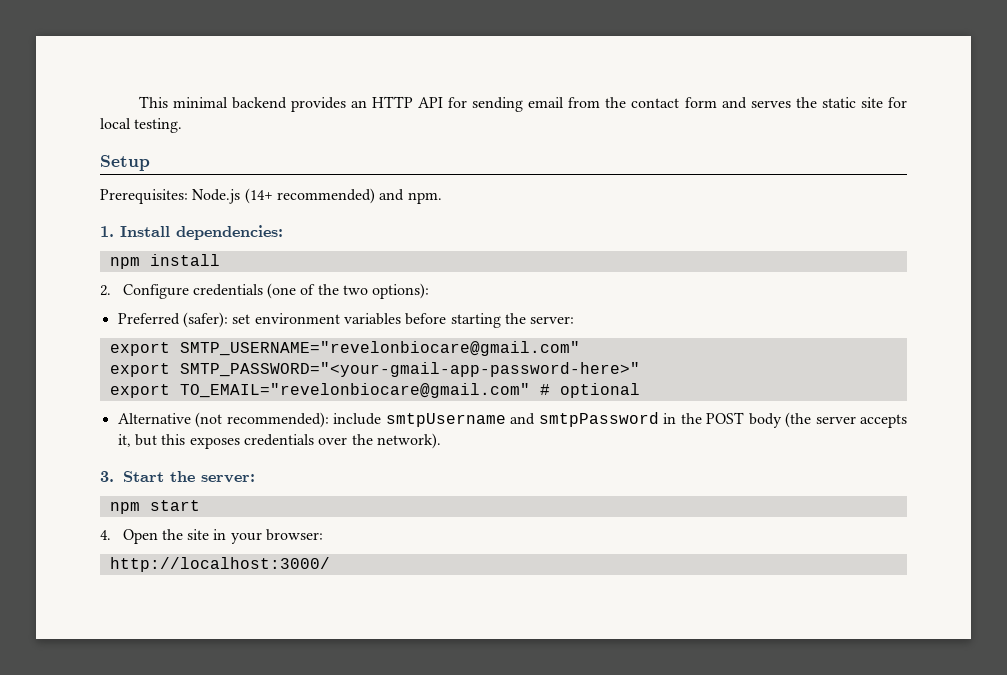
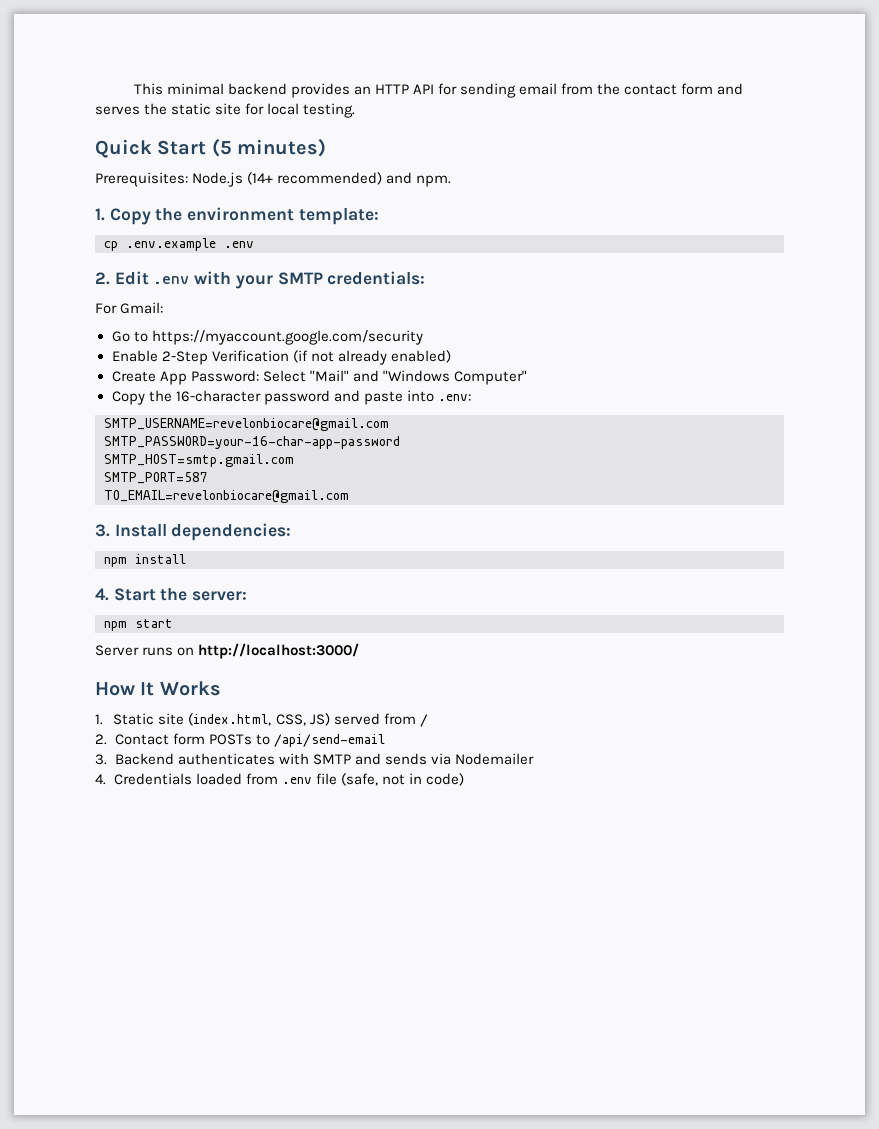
- Setup
+ Quick Start (5 minutes)
- 1. Install dependencies:
+ 1. Copy the environment template:
+ cp .env.example .env
+ 2. Edit .env with your SMTP credentials:
+ For Gmail:
+ Go to https://myaccount.google.com/security
+ Enable 2-Step Verification (if not already enabled)
+ Create App Password: Select "Mail" and "Windows Computer"
+ Copy the 16-character password and paste into .env:
+ SMTP_USERNAME=revelonbiocare@gmail.com
+ SMTP_PASSWORD=your-16-char-app-password
+ SMTP_HOST=smtp.gmail.com
+ SMTP_PORT=587
+ TO_EMAIL=revelonbiocare@gmail.com
+ 3. Install dependencies:
  npm install
- 2. Configure credentials (one of the two options):
- Preferred (safer): set environment variables before starting the server:
- export SMTP_USERNAME="revelonbiocare@gmail.com"
- export SMTP_PASSWORD="<your-gmail-app-password-here>"
- export TO_EMAIL="revelonbiocare@gmail.com" # optional
- Alternative (not recommended): include smtpUsername and smtpPassword in the POST body (the server accepts it, but this exposes credentials over the network).
- 3. Start the server:
+ 4. Start the server:
- 4. Open the site in your browser:
- http://localhost:3000/
+ Server runs on http://localhost:3000/
+ How It Works
+ 1. Static site (index.html, CSS, JS) served from /
+ 2. Contact form POSTs to /api/send-email
+ 3. Backend authenticates with SMTP and sends via Nodemailer
+ 4. Credentials loaded from .env file (safe, not in code)

